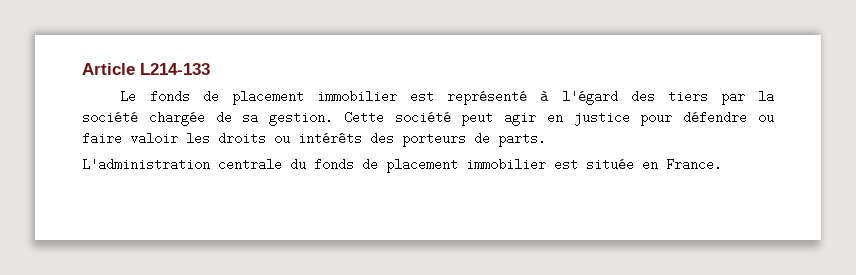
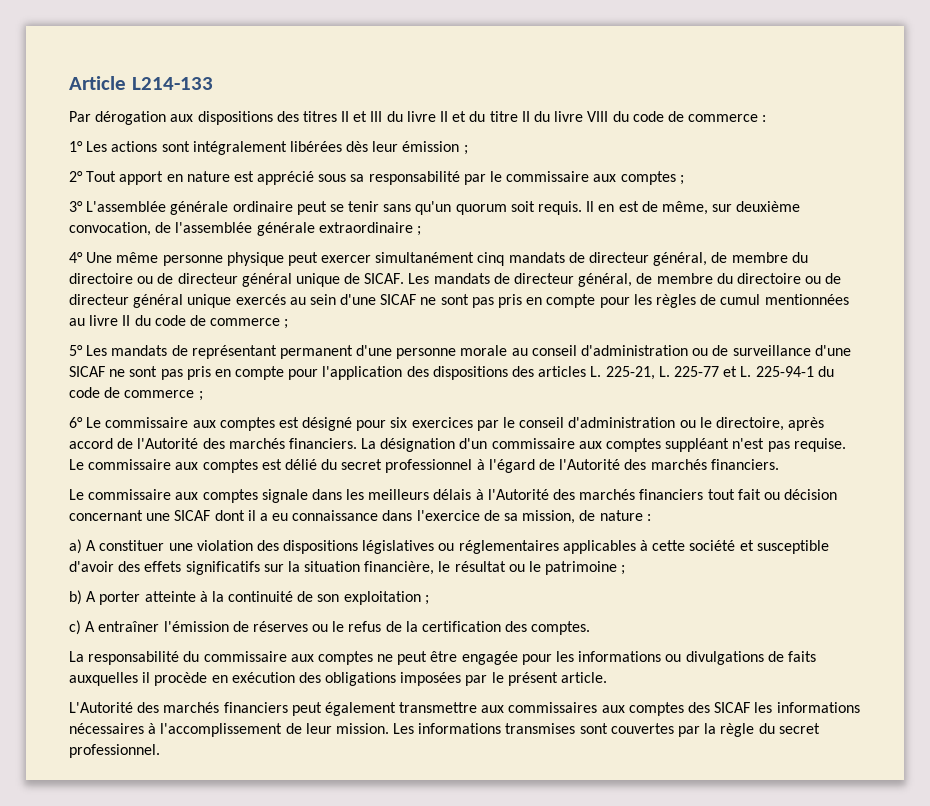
- Le fonds de placement immobilier est représenté à l'égard des tiers par la société chargée de sa gestion. Cette société peut agir en justice pour défendre ou faire valoir les droits ou intérêts des porteurs de parts.
- L'administration centrale du fonds de placement immobilier est située en France.
+ Par dérogation aux dispositions des titres II et III du livre II et du titre II du livre VIII du code de commerce :
+ 1° Les actions sont intégralement libérées dès leur émission ;
+ 2° Tout apport en nature est apprécié sous sa responsabilité par le commissaire aux comptes ;
+ 3° L'assemblée générale ordinaire peut se tenir sans qu'un quorum soit requis. Il en est de même, sur deuxième convocation, de l'assemblée générale extraordinaire ;
+ 4° Une même personne physique peut exercer simultanément cinq mandats de directeur général, de membre du directoire ou de directeur général unique de SICAF. Les mandats de directeur général, de membre du directoire ou de directeur général unique exercés au sein d'une SICAF ne sont pas pris en compte pour les règles de cumul mentionnées au livre II du code de commerce ;
+ 5° Les mandats de représentant permanent d'une personne morale au conseil d'administration ou de surveillance d'une SICAF ne sont pas pris en compte pour l'application des dispositions des articles L. 225-21, L. 225-77 et L. 225-94-1 du code de commerce ;
+ 6° Le commissaire aux comptes est désigné pour six exercices par le conseil d'administration ou le directoire, après accord de l'Autorité des marchés financiers. La désignation d'un commissaire aux comptes suppléant n'est pas requise. Le commissaire aux comptes est délié du secret professionnel à l'égard de l'Autorité des marchés financiers.
+ Le commissaire aux comptes signale dans les meilleurs délais à l'Autorité des marchés financiers tout fait ou décision concernant une SICAF dont il a eu connaissance dans l'exercice de sa mission, de nature :
+ a) A constituer une violation des dispositions législatives ou réglementaires applicables à cette société et susceptible d'avoir des effets significatifs sur la situation financière, le résultat ou le patrimoine ;
+ b) A porter atteinte à la continuité de son exploitation ;
+ c) A entraîner l'émission de réserves ou le refus de la certification des comptes.
+ La responsabilité du commissaire aux comptes ne peut être engagée pour les informations ou divulgations de faits auxquelles il procède en exécution des obligations imposées par le présent article.
+ L'Autorité des marchés financiers peut également transmettre aux commissaires aux comptes des SICAF les informations nécessaires à l'accomplissement de leur mission. Les informations transmises sont couvertes par la règle du secret professionnel.

